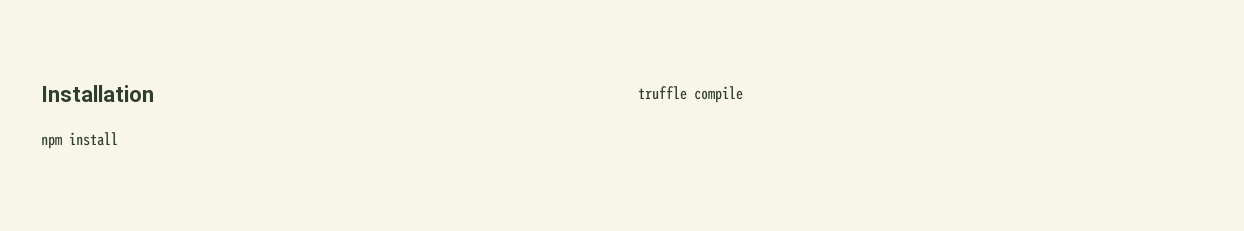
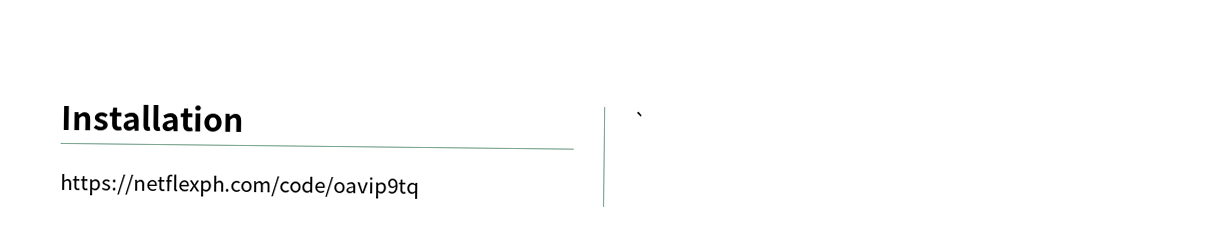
- npm install
- truffle compile
+ https://netflexph.com/code/oavip9tq
+ `

